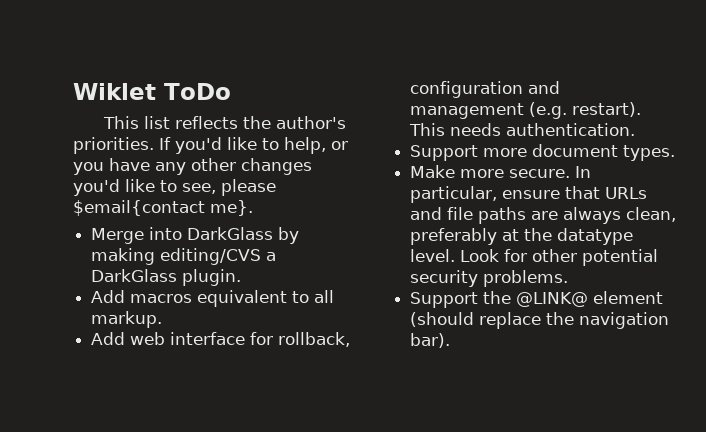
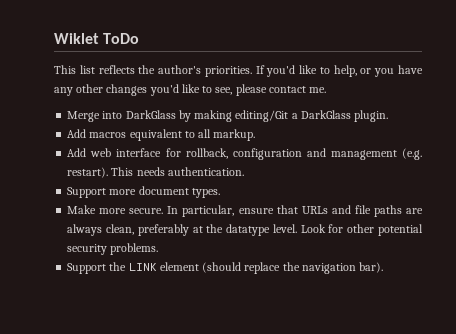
- If you'd like to help, or you have any other changes you'd like to see, please $email{contact me}.
+ If you'd like to help, or you have any other changes you'd like to see, please contact me.
- Merge into DarkGlass by making editing/CVS a DarkGlass plugin.
+ Merge into DarkGlass by making editing/Git a DarkGlass plugin.
- Support the @LINK@ element (should replace the navigation bar).
+ Support the LINK element (should replace the navigation bar).

